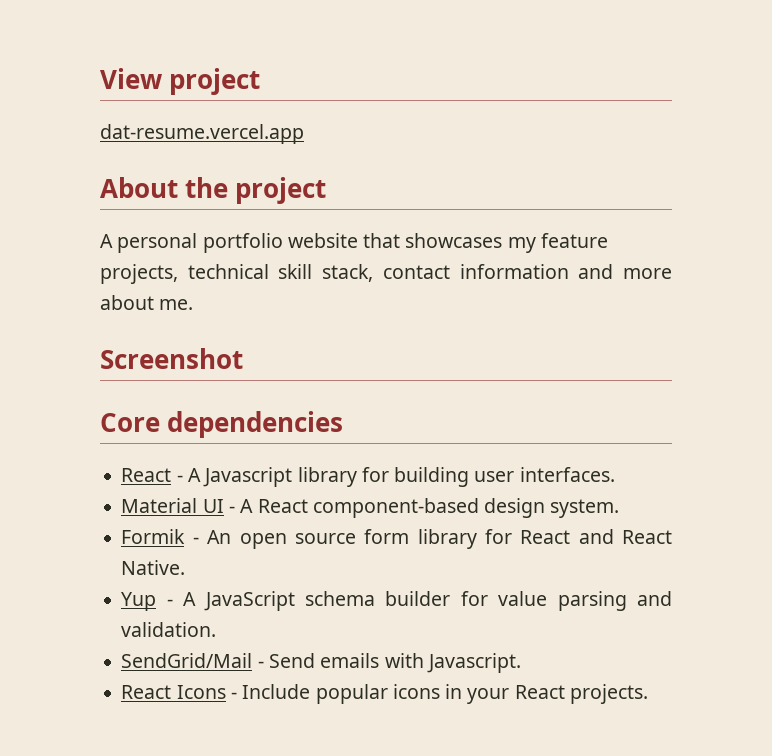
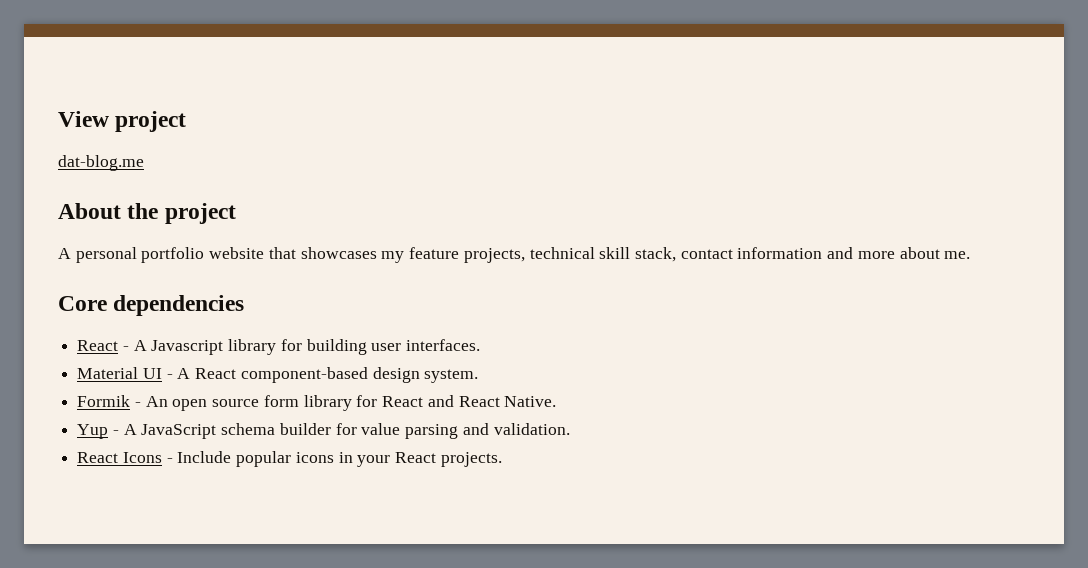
- dat-resume.vercel.app
+ dat-blog.me
- Screenshot
- SendGrid/Mail - Send emails with Javascript.

